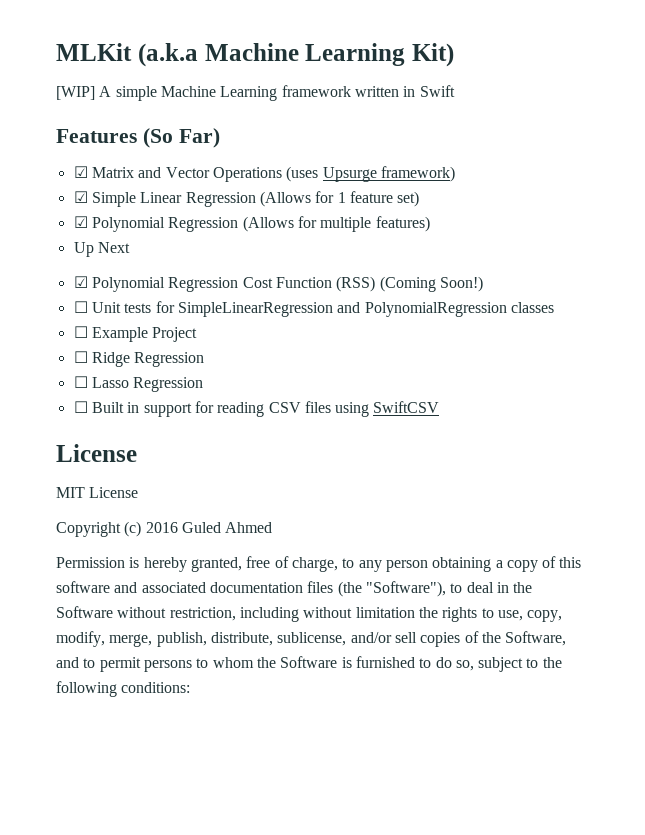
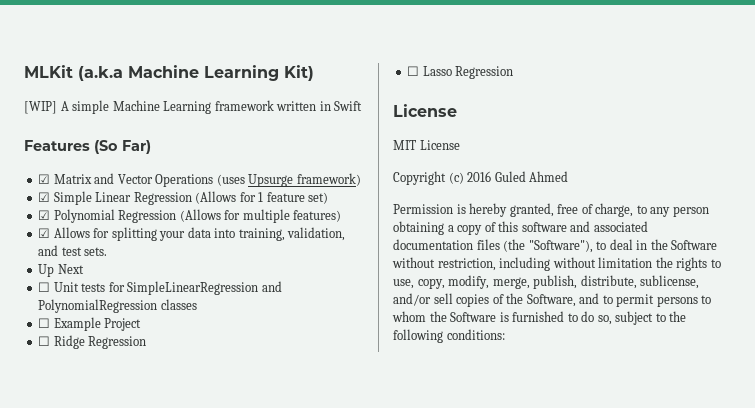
+ ☑ Allows for splitting your data into training, validation, and test sets.
  Up Next
- ☑ Polynomial Regression Cost Function (RSS) (Coming Soon!)
- ☐ Built in support for reading CSV files using SwiftCSV

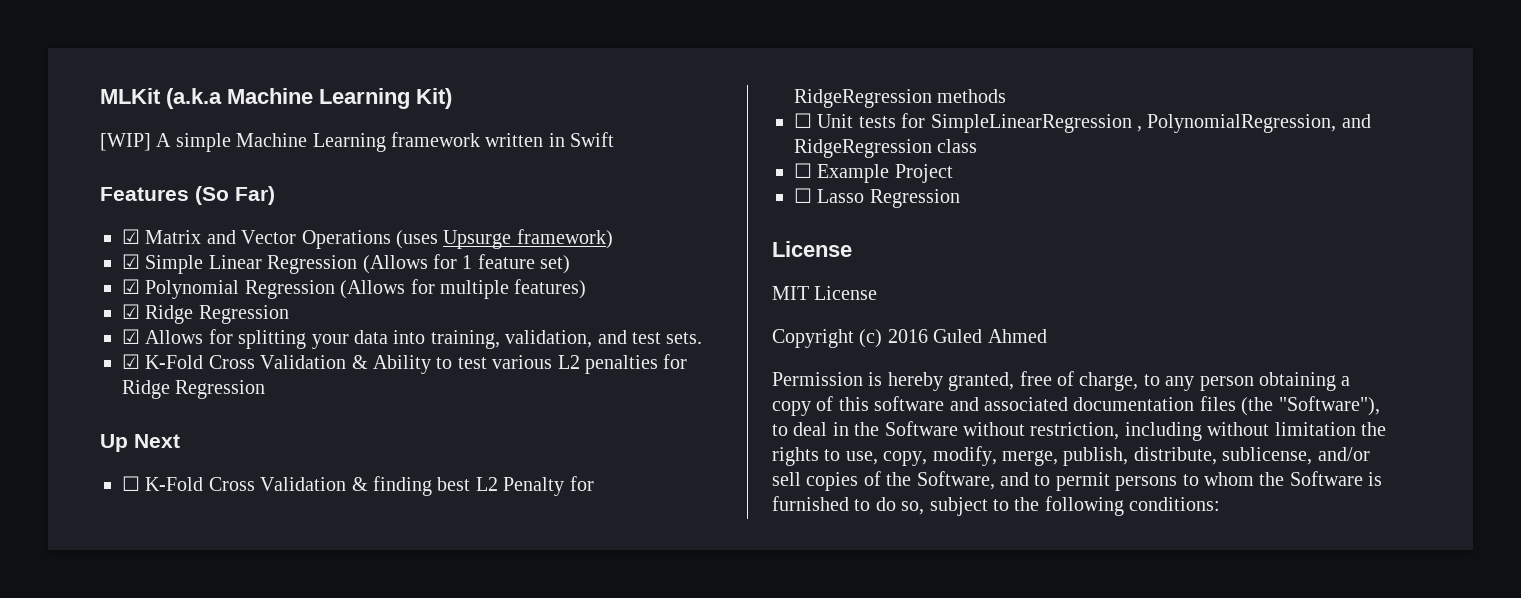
+ ☑ Ridge Regression
+ ☑ K-Fold Cross Validation & Ability to test various L2 penalties for Ridge Regression
  Up Next
+ ☐ K-Fold Cross Validation & finding best L2 Penalty for RidgeRegression methods
- ☐ Unit tests for SimpleLinearRegression and PolynomialRegression classes
+ ☐ Unit tests for SimpleLinearRegression , PolynomialRegression, and RidgeRegression class
- ☐ Ridge Regression

